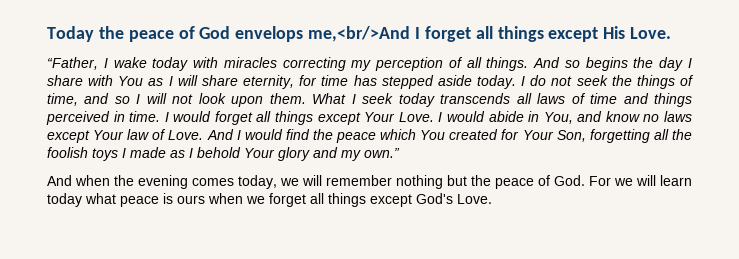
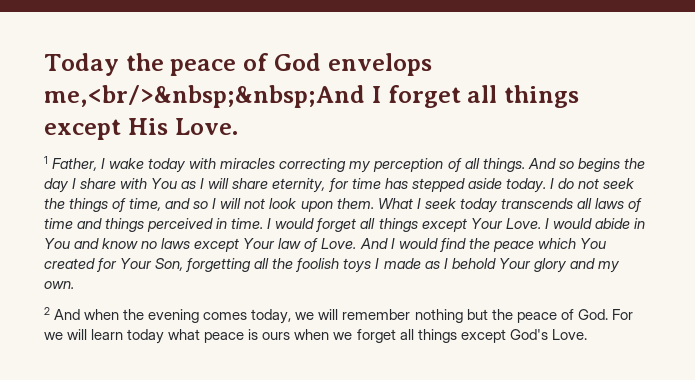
- Today the peace of God envelops me,<br/>And I forget all things except His Love.
+ Today the peace of God envelops me,<br/>&nbsp;&nbsp;And I forget all things except His Love.
- “Father, I wake today with miracles correcting my perception of all things.
+ 1 Father, I wake today with miracles correcting my perception of all things.
- I would abide in You, and know no laws except Your law of Love.
+ I would abide in You and know no laws except Your law of Love.
- And I would find the peace which You created for Your Son, forgetting all the foolish toys I made as I behold Your glory and my own.”
- And when the evening comes today, we will remember nothing but the peace of God. For we will learn today what peace is ours when we forget all things except God's Love.
+ And I would find the peace which You created for Your Son, forgetting all the foolish toys I made as I behold Your glory and my own.
+ 2 And when the evening comes today, we will remember nothing but the peace of God. For we will learn today what peace is ours when we forget all things except God's Love.

